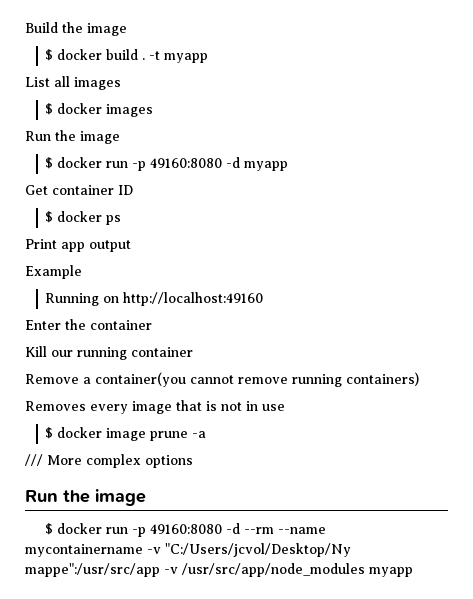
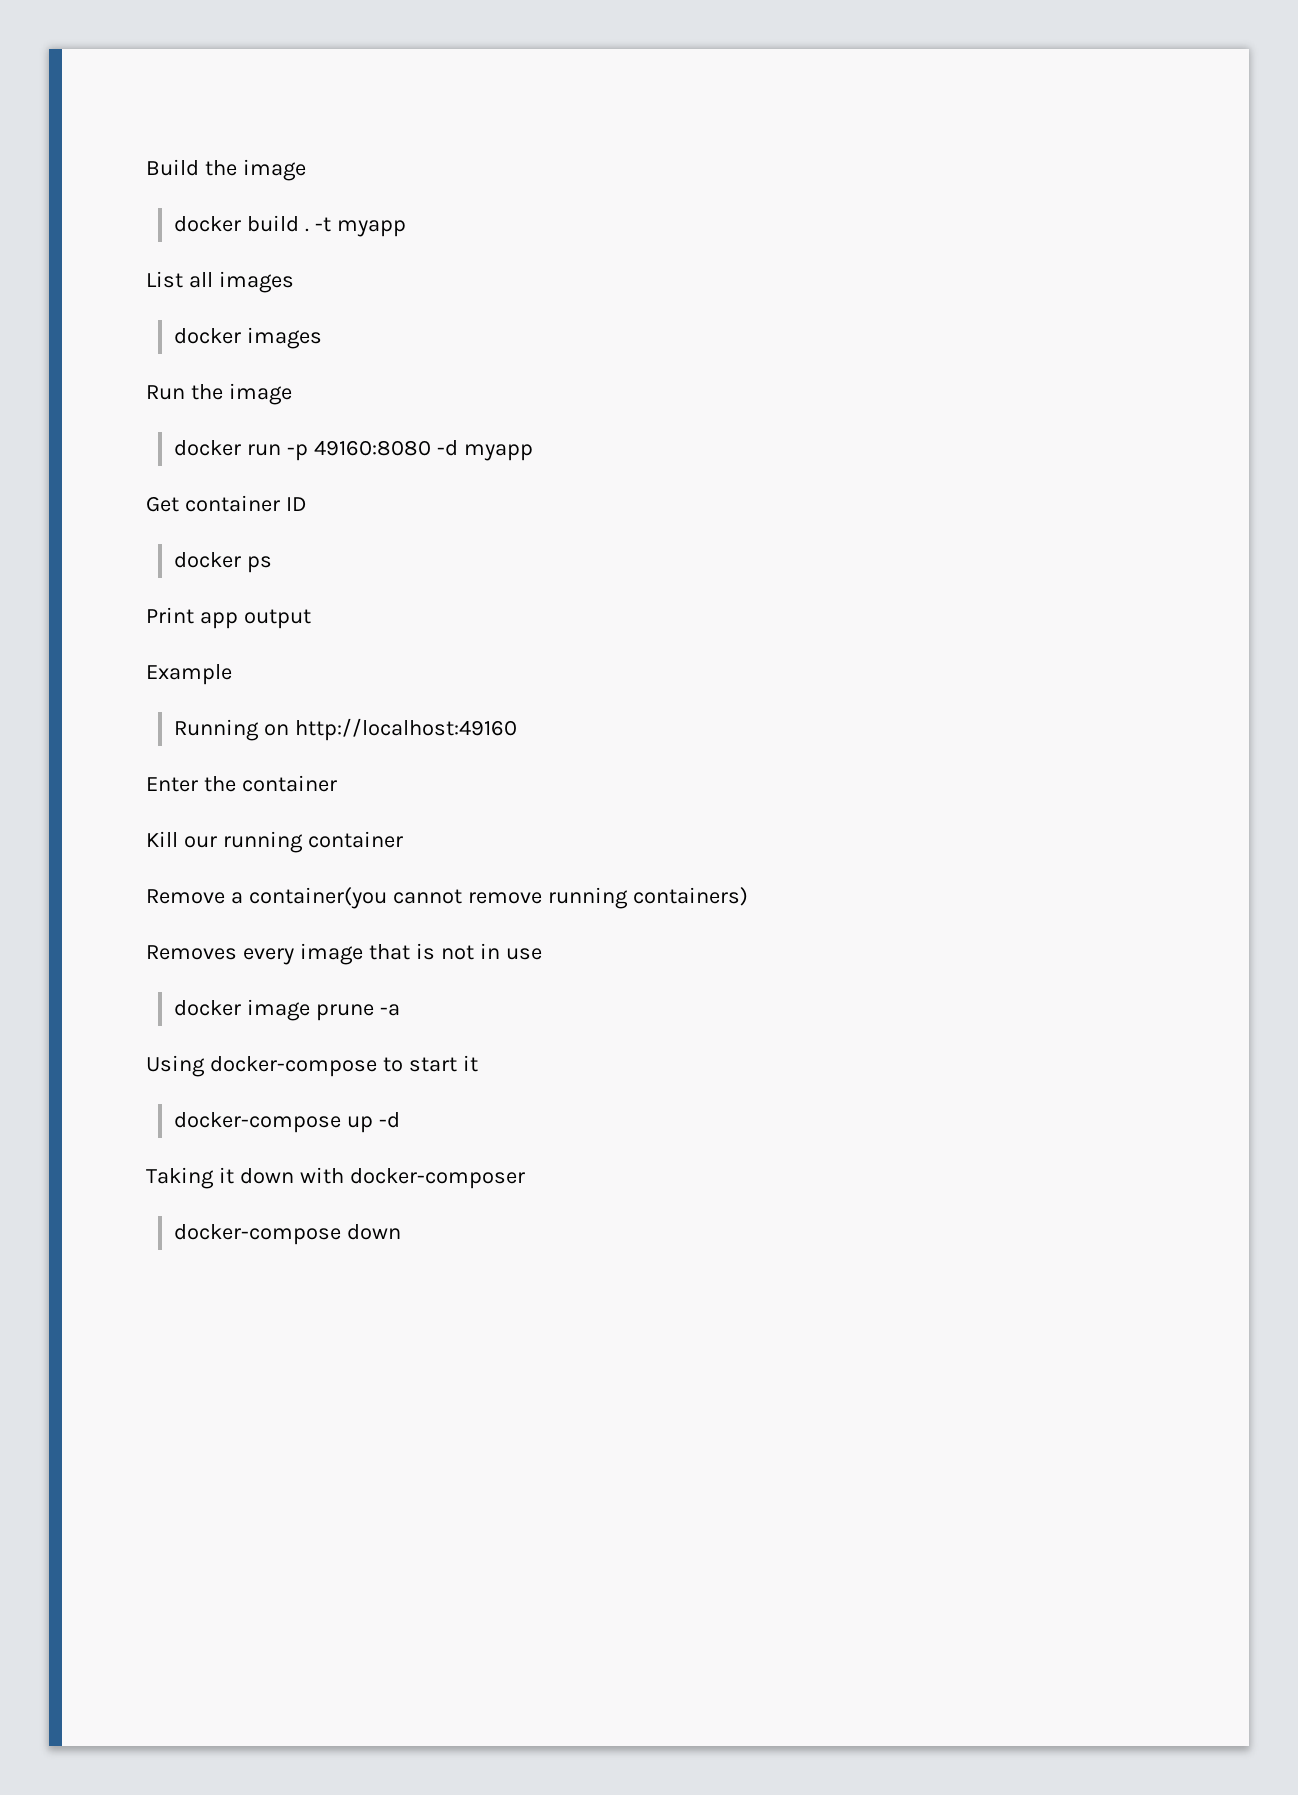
- $ docker build .
+ docker build .
- $ docker images
+ docker images
- $ docker run -p 49160:8080 -d myapp
+ docker run -p 49160:8080 -d myapp
- $ docker ps
+ docker ps
- $ docker image prune -a
+ docker image prune -a
- /// More complex options
- Run the image
- $ docker run -p 49160:8080 -d --rm --name mycontainername -v "C:/Users/jcvol/Desktop/Ny mappe":/usr/src/app -v /usr/src/app/node_modules myapp
+ Using docker-compose to start it
+ docker-compose up -d
+ Taking it down with docker-composer
+ docker-compose down

